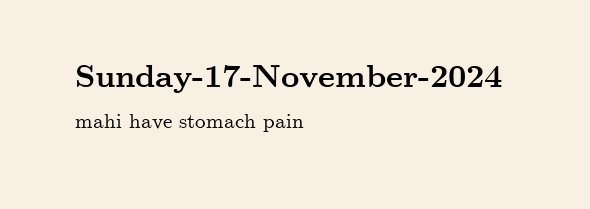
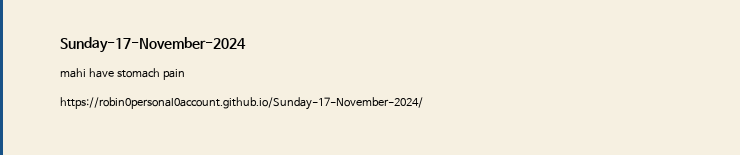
+ https://robin0personal0account.github.io/Sunday-17-November-2024/

